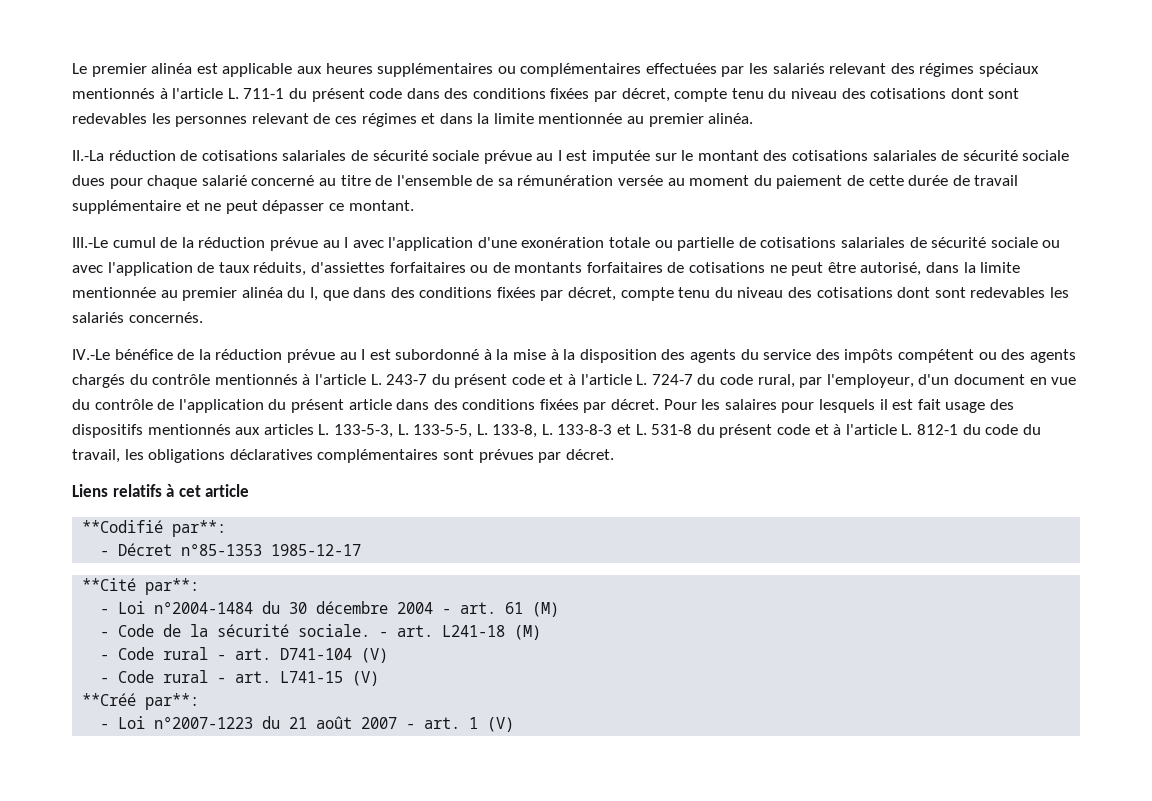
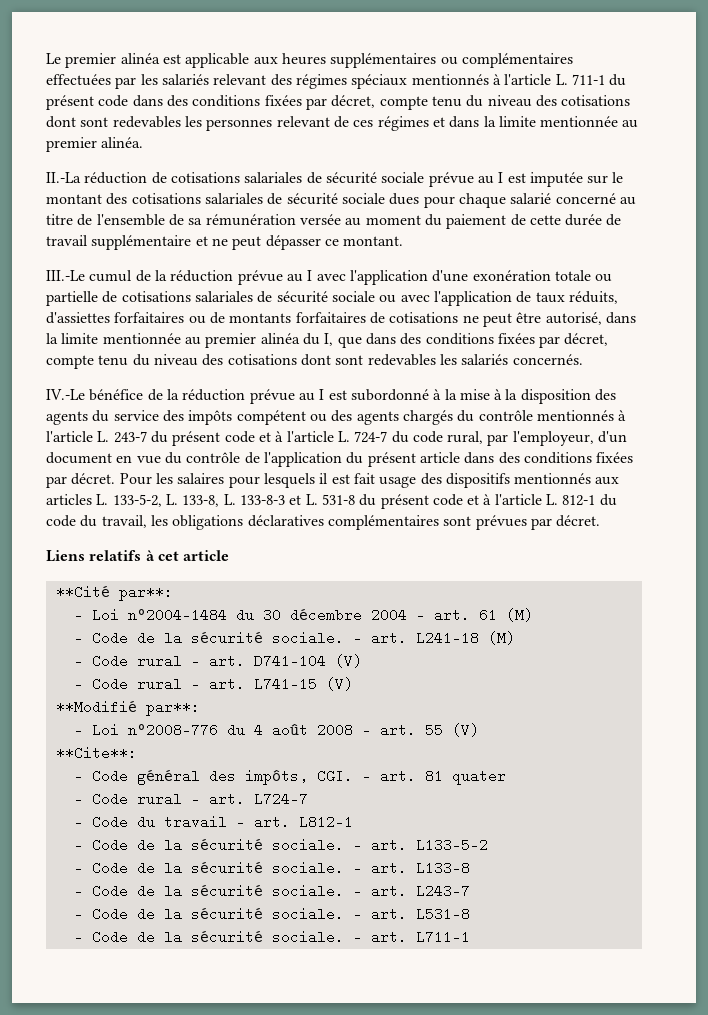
- Pour les salaires pour lesquels il est fait usage des dispositifs mentionnés aux articles L. 133-5-3, L. 133-5-5, L. 133-8, L. 133-8-3 et L. 531-8 du présent code et à l'article L. 812-1 du code du travail, les obligations déclaratives complémentaires sont prévues par décret.
+ Pour les salaires pour lesquels il est fait usage des dispositifs mentionnés aux articles L. 133-5-2, L. 133-8, L. 133-8-3 et L. 531-8 du présent code et à l'article L. 812-1 du code du travail, les obligations déclaratives complémentaires sont prévues par décret.
- **Codifié par**:
- - Décret n°85-1353 1985-12-17
- **Créé par**:
- - Loi n°2007-1223 du 21 août 2007 - art. 1 (V)
+ **Modifié par**:
+ - Loi n°2008-776 du 4 août 2008 - art. 55 (V)
+ **Cite**:
+ - Code général des impôts, CGI. - art. 81 quater
+ - Code rural - art. L724-7
+ - Code du travail - art. L812-1
+ - Code de la sécurité sociale. - art. L133-5-2
+ - Code de la sécurité sociale. - art. L133-8
+ - Code de la sécurité sociale. - art. L243-7
+ - Code de la sécurité sociale. - art. L531-8
+ - Code de la sécurité sociale. - art. L711-1

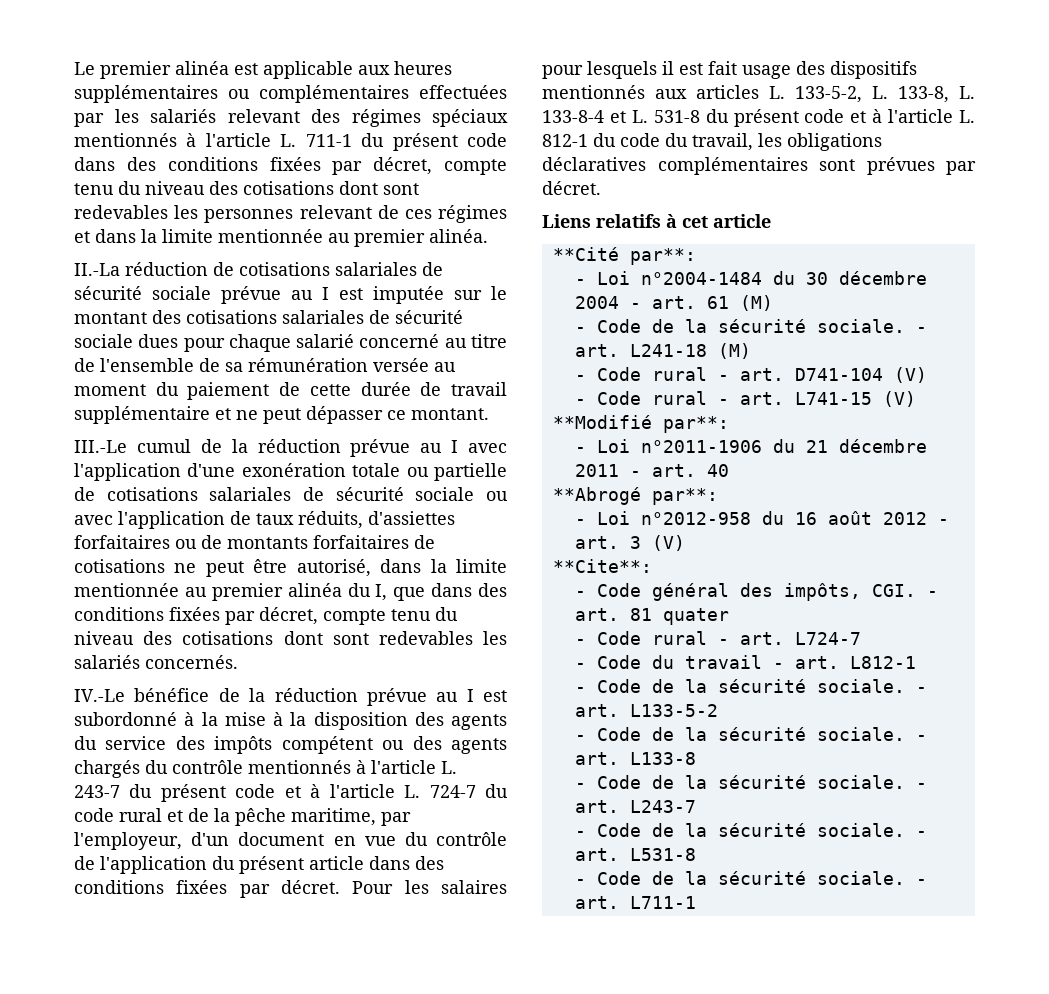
- IV.-Le bénéfice de la réduction prévue au I est subordonné à la mise à la disposition des agents du service des impôts compétent ou des agents chargés du contrôle mentionnés à l'article L. 243-7 du présent code et à l'article L. 724-7 du code rural, par l'employeur, d'un document en vue du contrôle de l'application du présent article dans des conditions fixées par décret.
+ IV.-Le bénéfice de la réduction prévue au I est subordonné à la mise à la disposition des agents du service des impôts compétent ou des agents chargés du contrôle mentionnés à l'article L. 243-7 du présent code et à l'article L. 724-7 du code rural et de la pêche maritime, par l'employeur, d'un document en vue du contrôle de l'application du présent article dans des conditions fixées par décret.
- Pour les salaires pour lesquels il est fait usage des dispositifs mentionnés aux articles L. 133-5-2, L. 133-8, L. 133-8-3 et L. 531-8 du présent code et à l'article L. 812-1 du code du travail, les obligations déclaratives complémentaires sont prévues par décret.
+ Pour les salaires pour lesquels il est fait usage des dispositifs mentionnés aux articles L. 133-5-2, L. 133-8, L. 133-8-4 et L. 531-8 du présent code et à l'article L. 812-1 du code du travail, les obligations déclaratives complémentaires sont prévues par décret.
- - Loi n°2008-776 du 4 août 2008 - art. 55 (V)
+ - Loi n°2011-1906 du 21 décembre 2011 - art. 40
+ **Abrogé par**:
+ - Loi n°2012-958 du 16 août 2012 - art. 3 (V)

